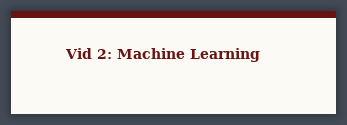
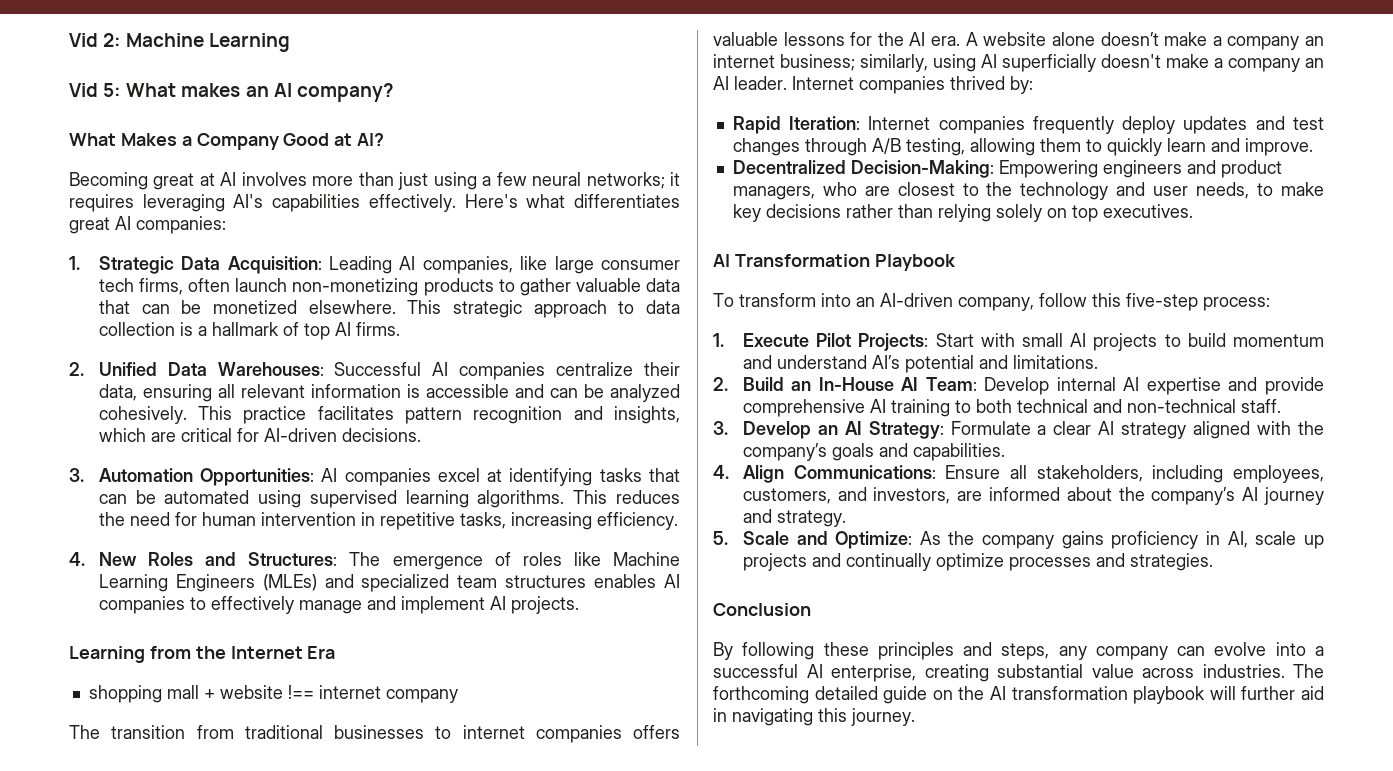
+ Vid 5: What makes an AI company?
+ What Makes a Company Good at AI?
+ Becoming great at AI involves more than just using a few neural networks; it requires leveraging AI's capabilities effectively. Here's what differentiates great AI companies:
+ 1. Strategic Data Acquisition: Leading AI companies, like large consumer tech firms, often launch non-monetizing products to gather valuable data that can be monetized elsewhere. This strategic approach to data collection is a hallmark of top AI firms.
+ 2. Unified Data Warehouses: Successful AI companies centralize their data, ensuring all relevant information is accessible and can be analyzed cohesively. This practice facilitates pattern recognition and insights, which are critical for AI-driven decisions.
+ 3. Automation Opportunities: AI companies excel at identifying tasks that can be automated using supervised learning algorithms. This reduces the need for human intervention in repetitive tasks, increasing efficiency.
+ 4. New Roles and Structures: The emergence of roles like Machine Learning Engineers (MLEs) and specialized team structures enables AI companies to effectively manage and implement AI projects.
+ Learning from the Internet Era
+ shopping mall + website !== internet company
+ The transition from traditional businesses to internet companies offers valuable lessons for the AI era. A website alone doesn’t make a company an internet business; similarly, using AI superficially doesn't make a company an AI leader. Internet companies thrived by:
+ Rapid Iteration: Internet companies frequently deploy updates and test changes through A/B testing, allowing them to quickly learn and improve.
+ Decentralized Decision-Making: Empowering engineers and product managers, who are closest to the technology and user needs, to make key decisions rather than relying solely on top executives.
+ AI Transformation Playbook
+ To transform into an AI-driven company, follow this five-step process:
+ 1. Execute Pilot Projects: Start with small AI projects to build momentum and understand AI’s potential and limitations.
+ 2. Build an In-House AI Team: Develop internal AI expertise and provide comprehensive AI training to both technical and non-technical staff.
+ 3. Develop an AI Strategy: Formulate a clear AI strategy aligned with the company’s goals and capabilities.
+ 4. Align Communications: Ensure all stakeholders, including employees, customers, and investors, are informed about the company’s AI journey and strategy.
+ 5. Scale and Optimize: As the company gains proficiency in AI, scale up projects and continually optimize processes and strategies.
+ Conclusion
+ By following these principles and steps, any company can evolve into a successful AI enterprise, creating substantial value across industries. The forthcoming detailed guide on the AI transformation playbook will further aid in navigating this journey.

